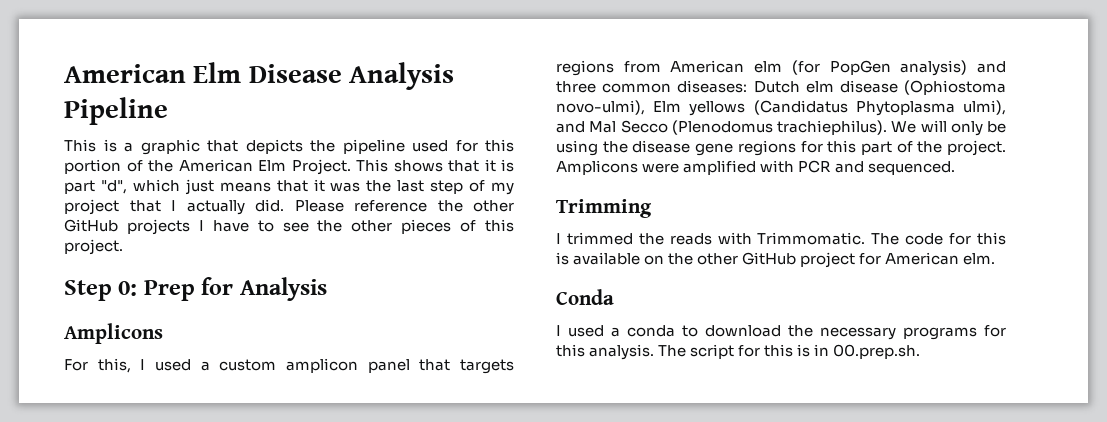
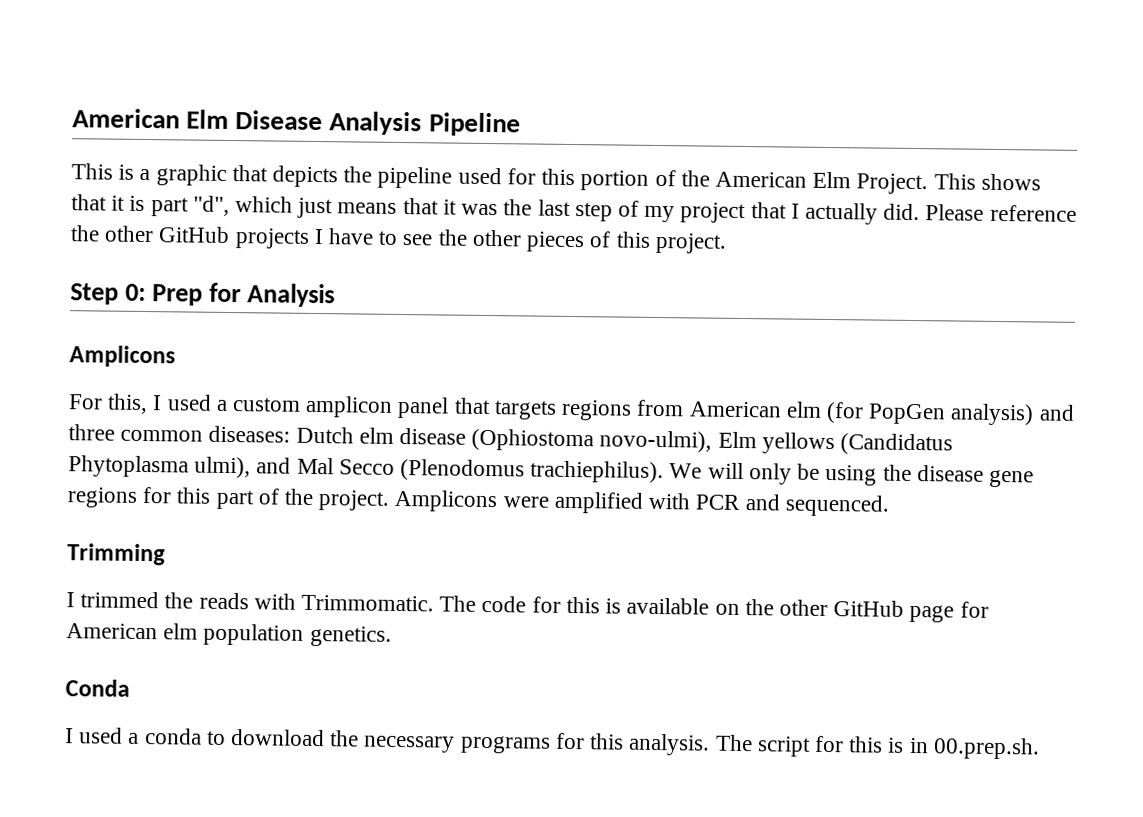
- The code for this is available on the other GitHub project for American elm.
+ The code for this is available on the other GitHub page for American elm population genetics.

